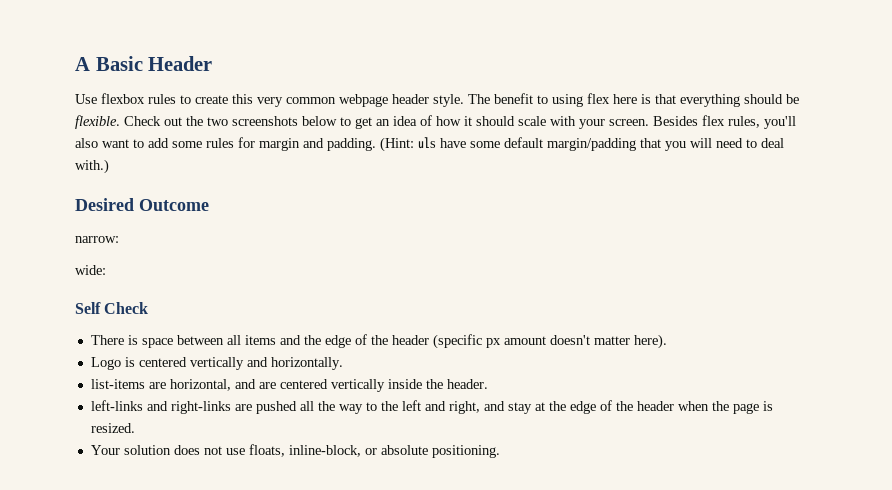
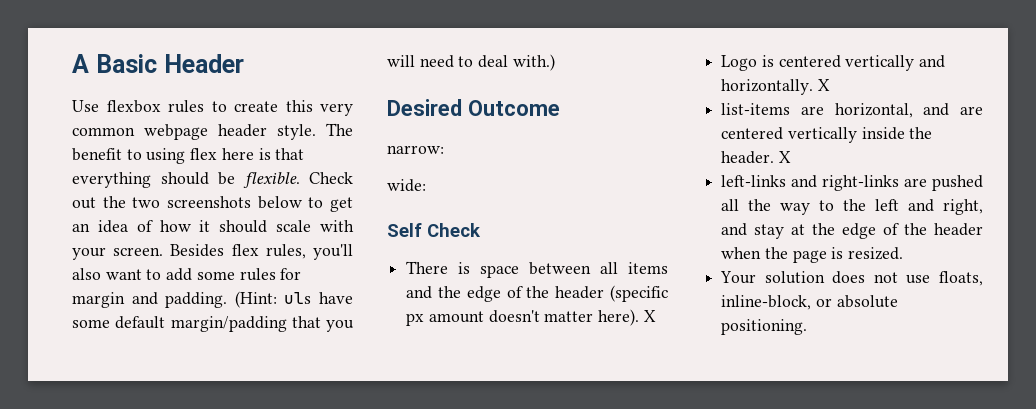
- There is space between all items and the edge of the header (specific px amount doesn't matter here).
+ There is space between all items and the edge of the header (specific px amount doesn't matter here). X
- Logo is centered vertically and horizontally.
+ Logo is centered vertically and horizontally. X
- list-items are horizontal, and are centered vertically inside the header.
+ list-items are horizontal, and are centered vertically inside the header. X

